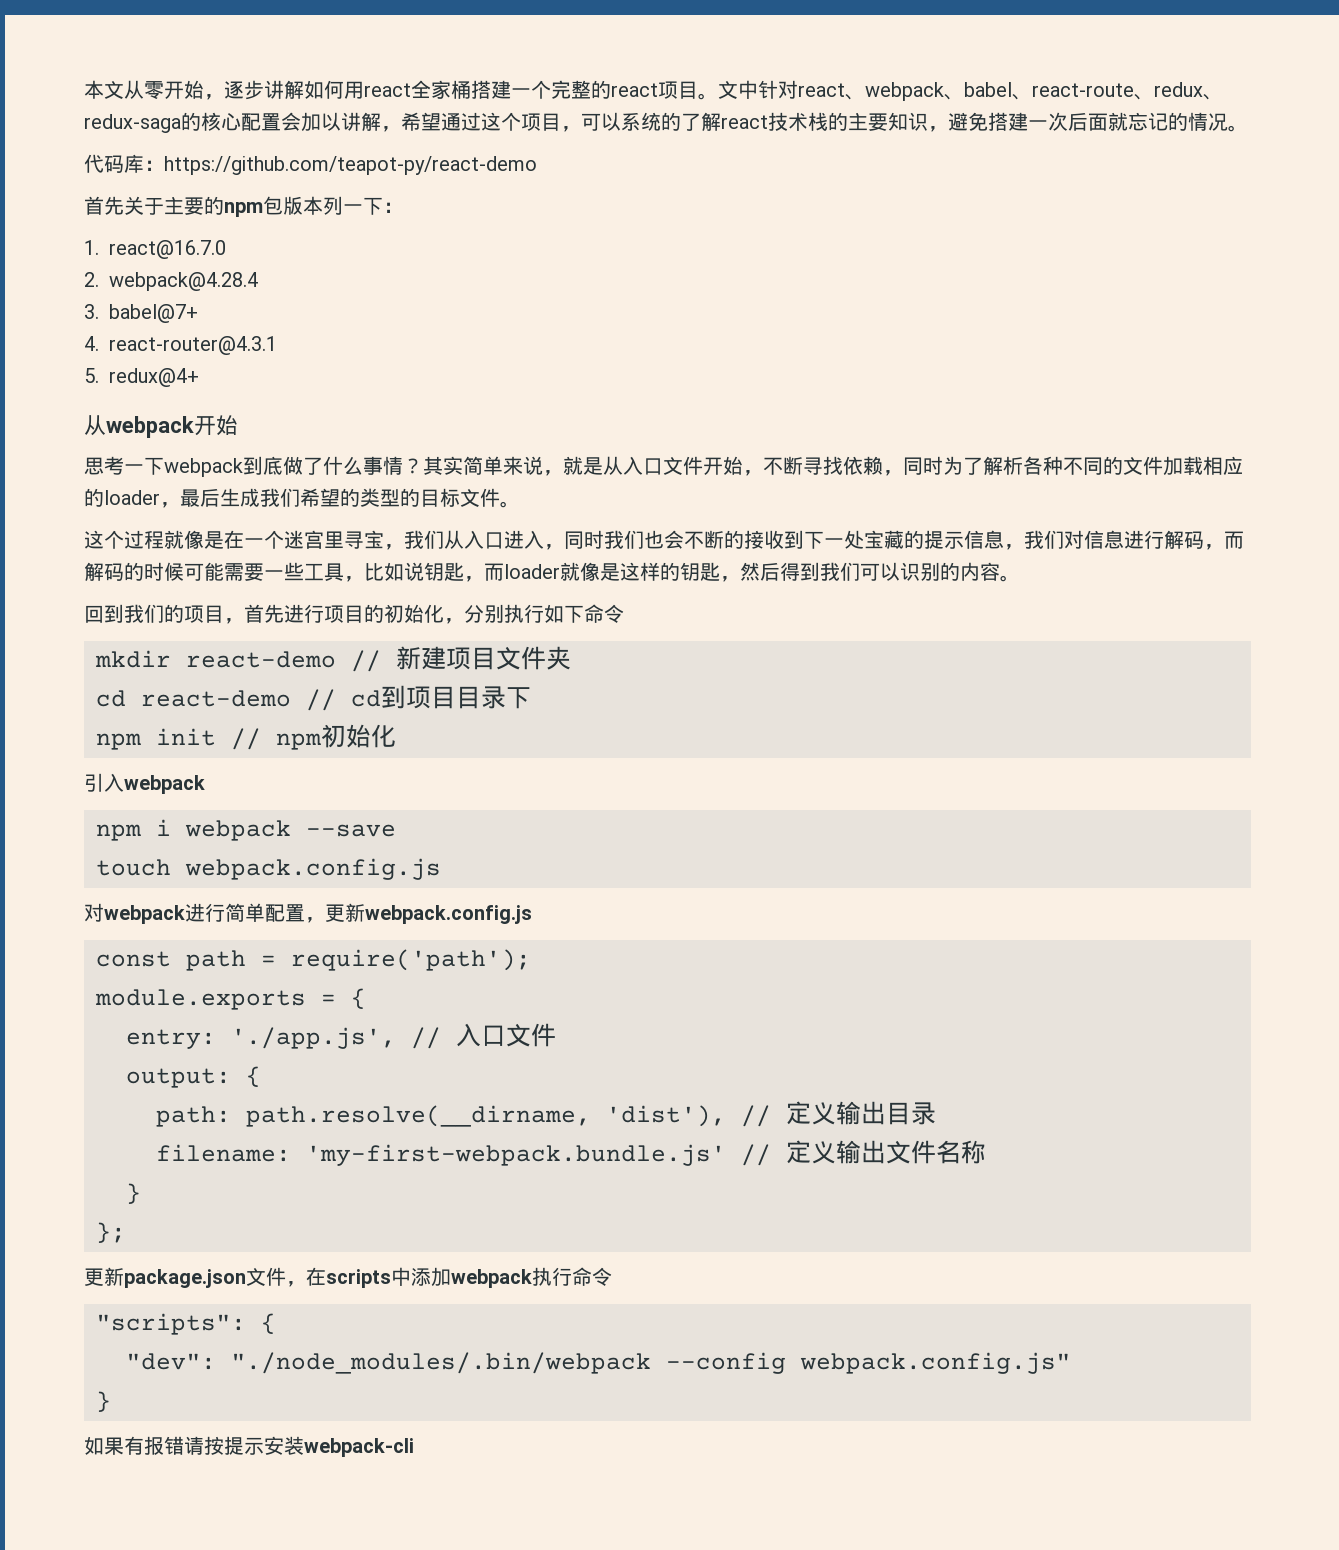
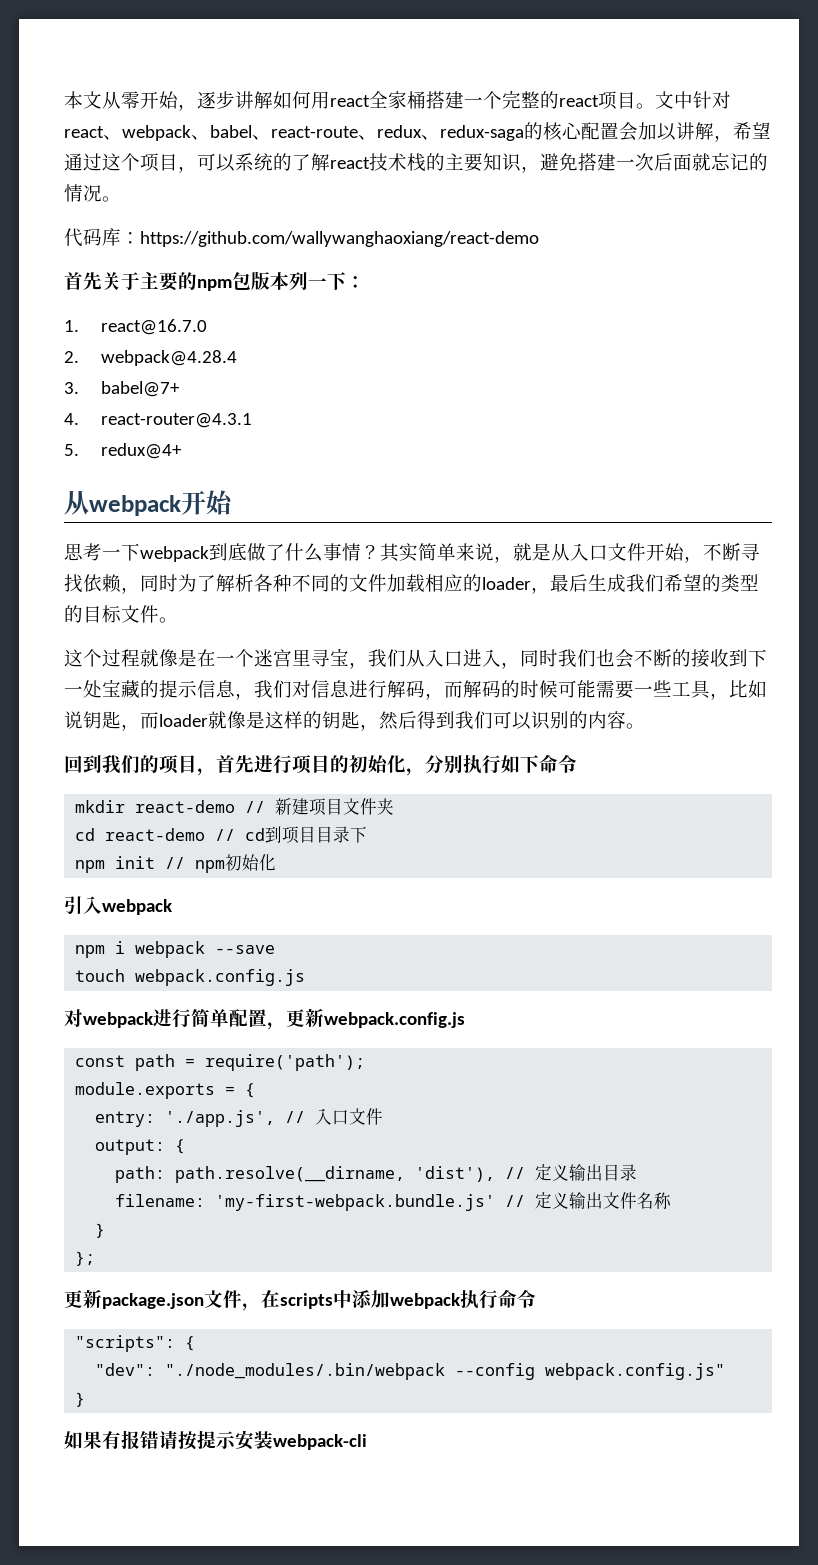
- 代码库：https://github.com/teapot-py/react-demo
+ 代码库：https://github.com/wallywanghaoxiang/react-demo

